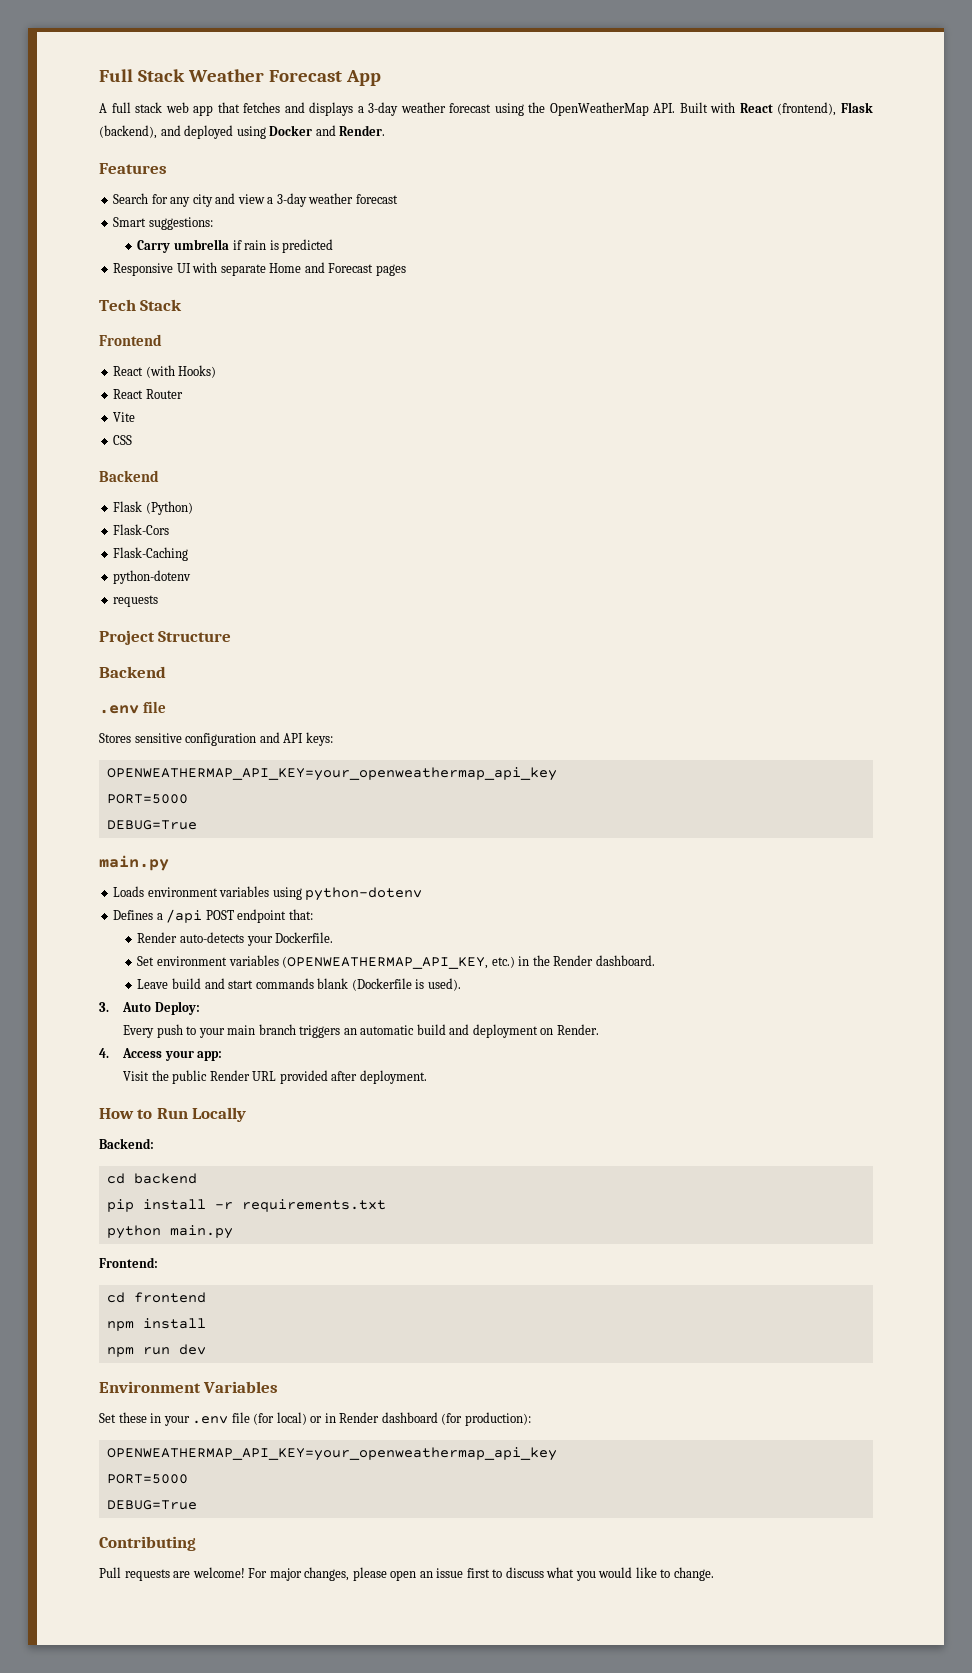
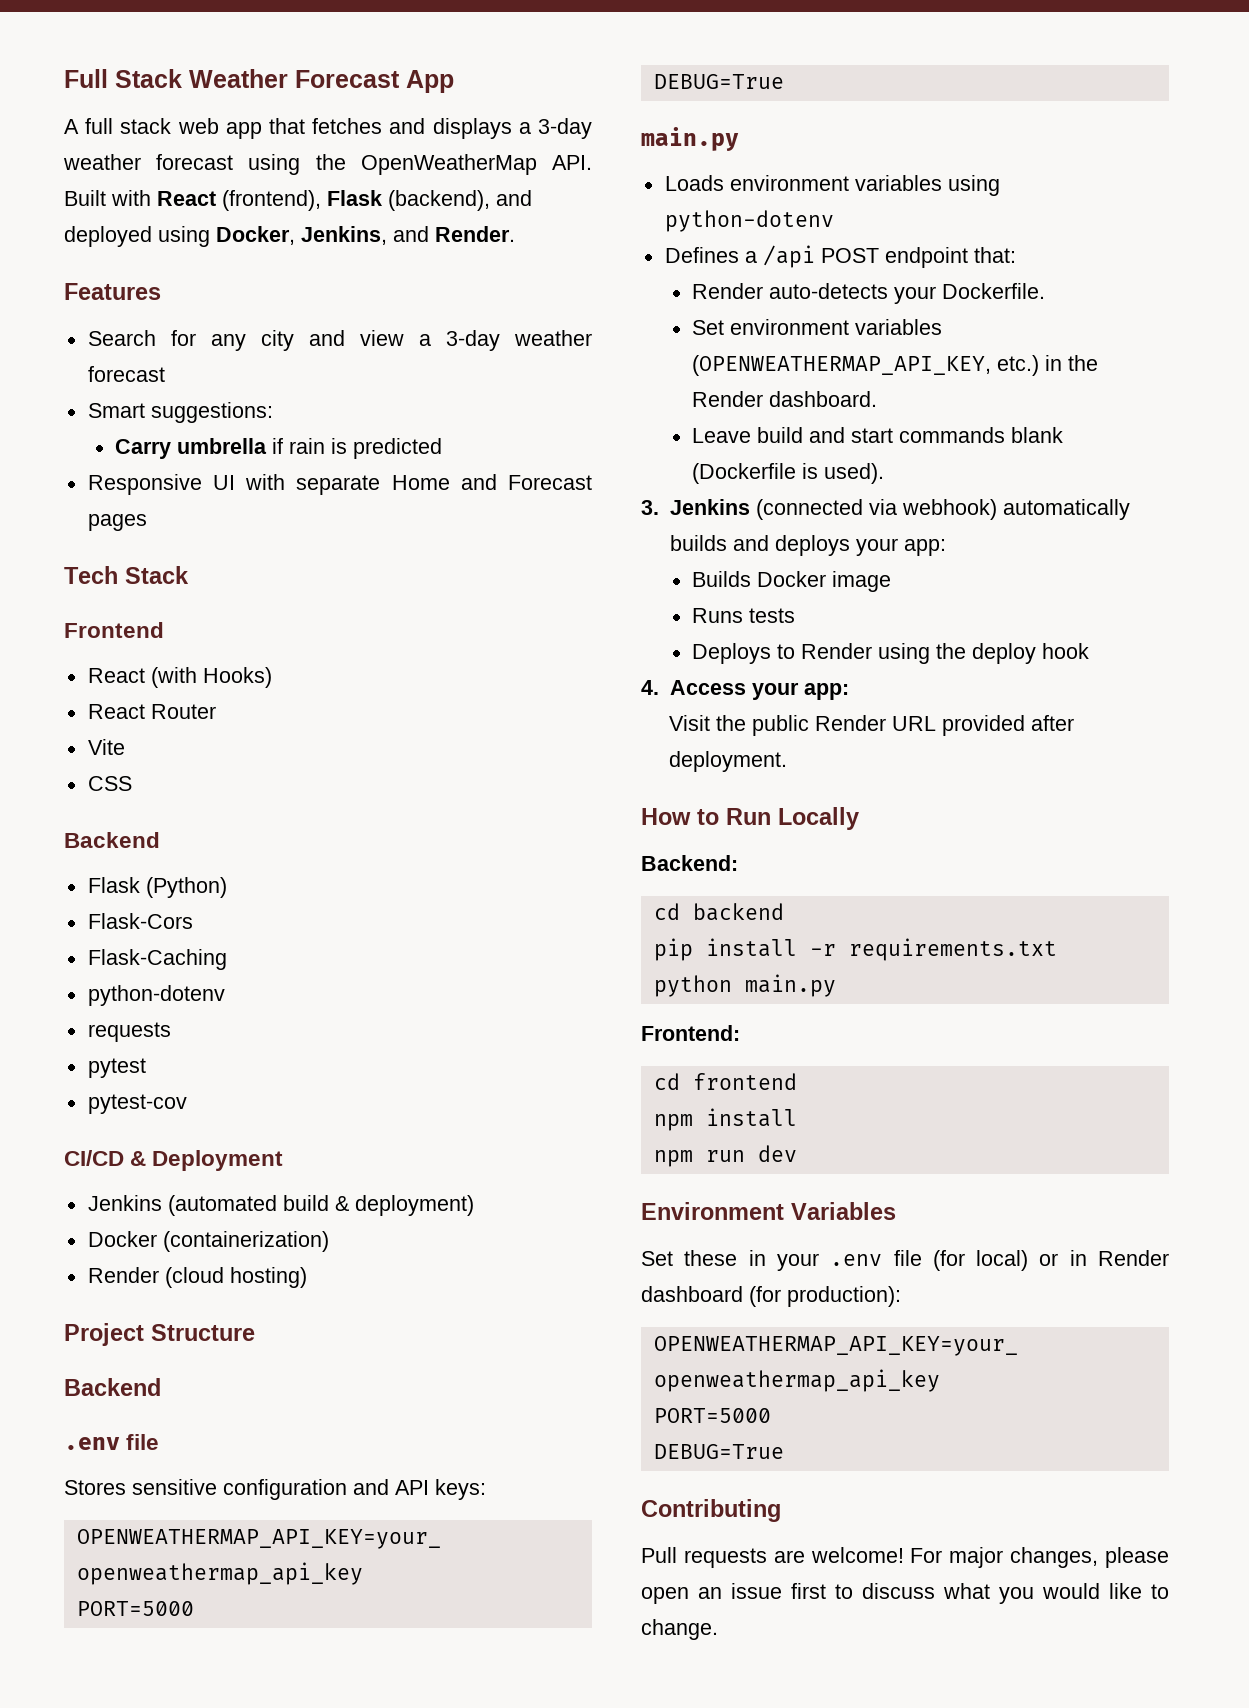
- A full stack web app that fetches and displays a 3-day weather forecast using the OpenWeatherMap API. Built with React (frontend), Flask (backend), and deployed using Docker and Render.
+ A full stack web app that fetches and displays a 3-day weather forecast using the OpenWeatherMap API. Built with React (frontend), Flask (backend), and deployed using Docker, Jenkins, and Render.
+ pytest
+ pytest-cov
+ CI/CD & Deployment
+ Jenkins (automated build & deployment)
+ Docker (containerization)
+ Render (cloud hosting)
- 3. Auto Deploy:
- Every push to your main branch triggers an automatic build and deployment on Render.
+ 3. Jenkins (connected via webhook) automatically builds and deploys your app:
+ Builds Docker image
+ Runs tests
+ Deploys to Render using the deploy hook

